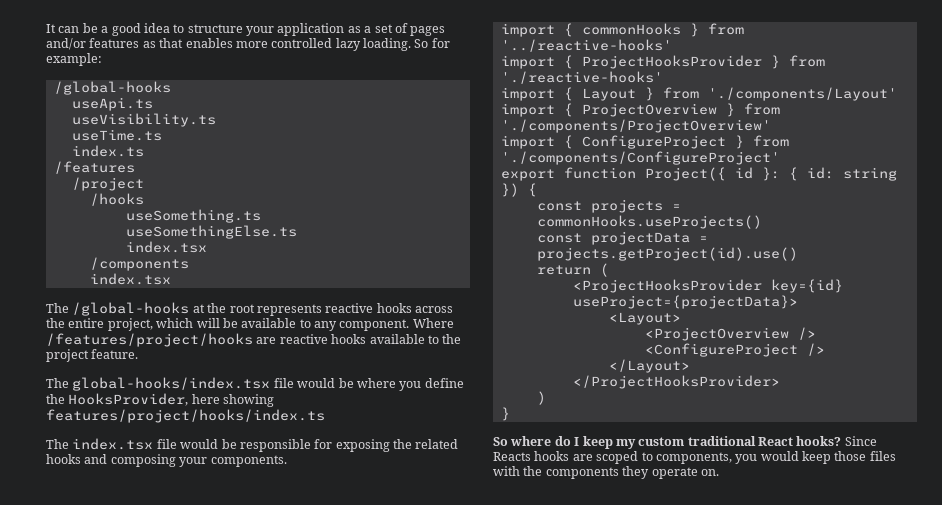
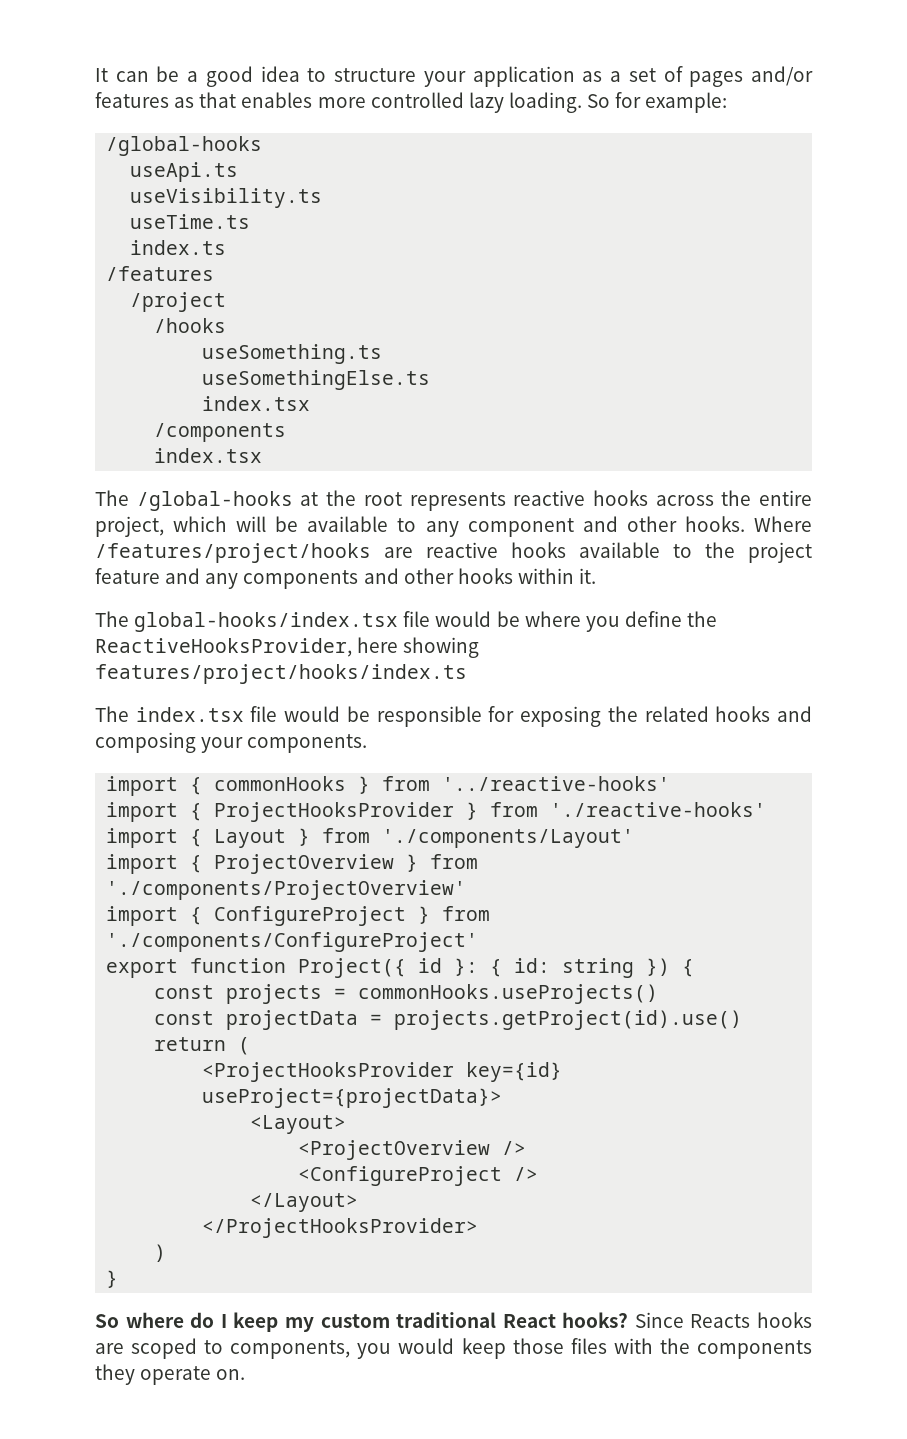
- The /global-hooks at the root represents reactive hooks across the entire project, which will be available to any component.
+ The /global-hooks at the root represents reactive hooks across the entire project, which will be available to any component and other hooks.
- Where /features/project/hooks are reactive hooks available to the project feature.
+ Where /features/project/hooks are reactive hooks available to the project feature and any components and other hooks within it.
- The global-hooks/index.tsx file would be where you define the HooksProvider, here showing features/project/hooks/index.ts
+ The global-hooks/index.tsx file would be where you define the ReactiveHooksProvider, here showing features/project/hooks/index.ts

